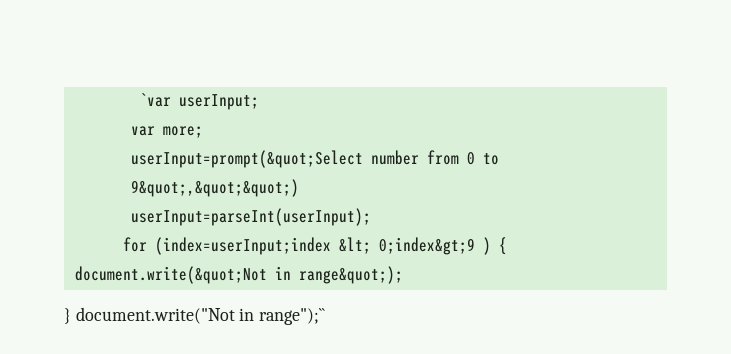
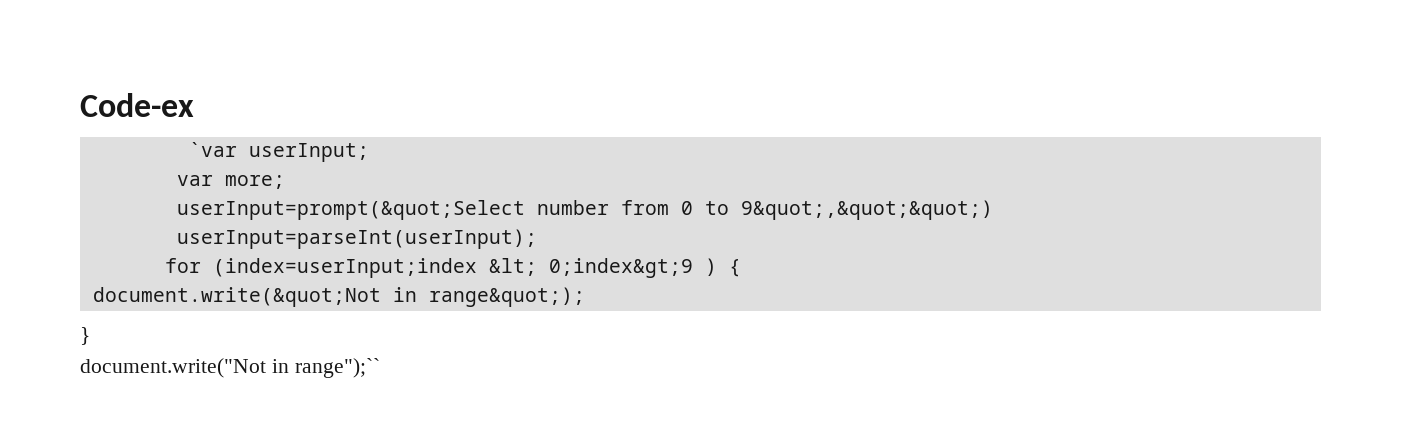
+ Code-ex
- } document.write("Not in range");``
+ }
+ document.write("Not in range");``

